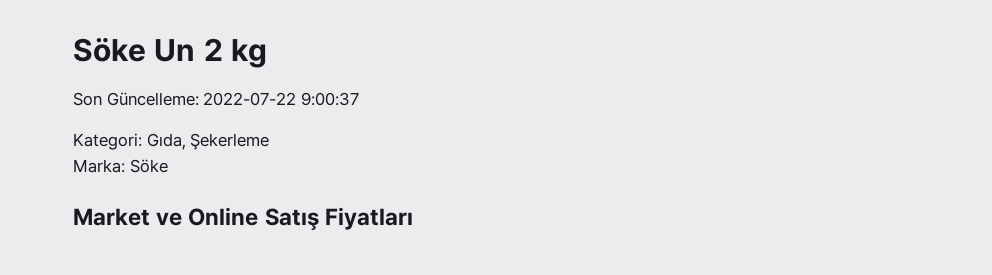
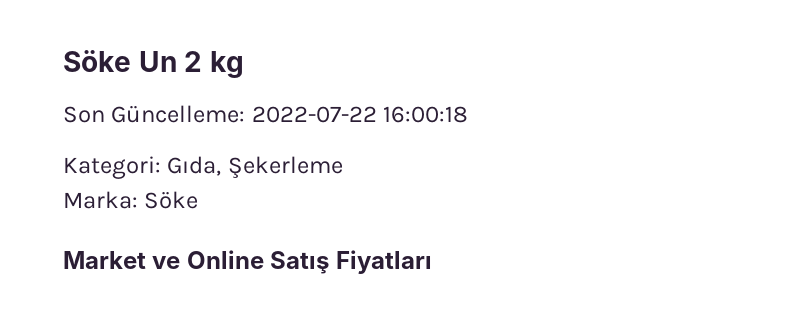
- Son Güncelleme: 2022-07-22 9:00:37
+ Son Güncelleme: 2022-07-22 16:00:18

